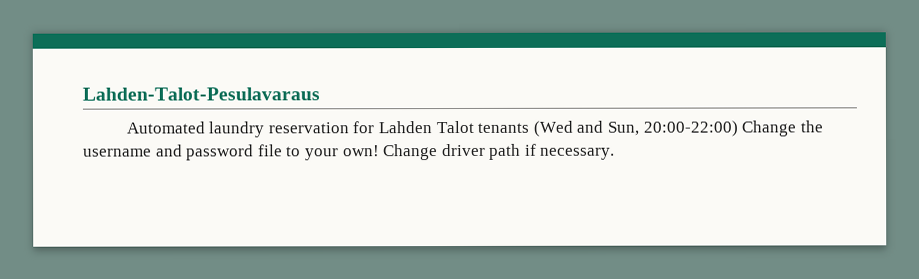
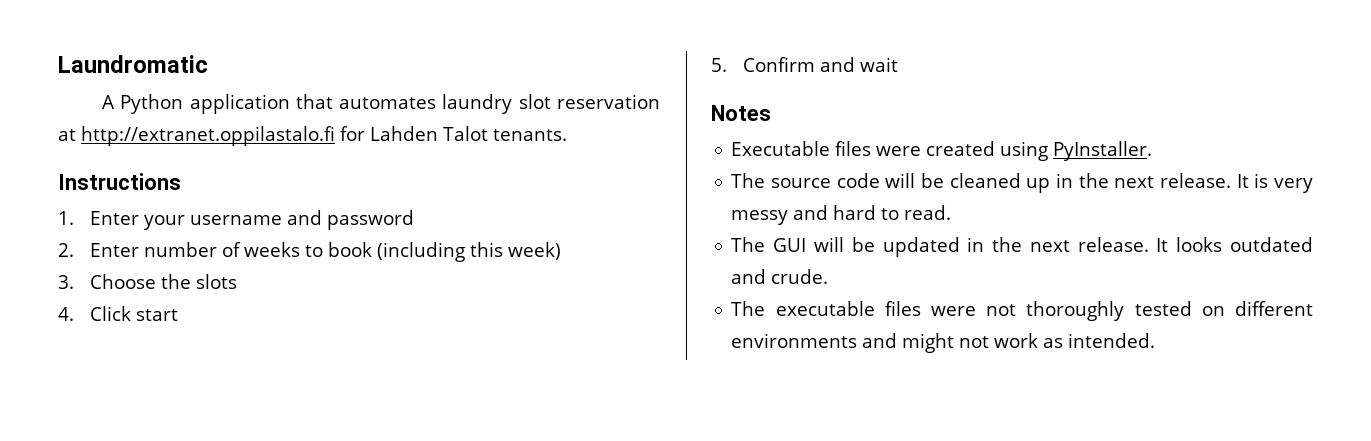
- Lahden-Talot-Pesulavaraus
- Automated laundry reservation for Lahden Talot tenants (Wed and Sun, 20:00-22:00) Change the username and password file to your own! Change driver path if necessary.
+ Laundromatic
+ A Python application that automates laundry slot reservation at http://extranet.oppilastalo.fi for Lahden Talot tenants.
+ Instructions
+ 1. Enter your username and password
+ 2. Enter number of weeks to book (including this week)
+ 3. Choose the slots
+ 4. Click start
+ 5. Confirm and wait
+ Notes
+ Executable files were created using PyInstaller.
+ The source code will be cleaned up in the next release. It is very messy and hard to read.
+ The GUI will be updated in the next release. It looks outdated and crude.
+ The executable files were not thoroughly tested on different environments and might not work as intended.

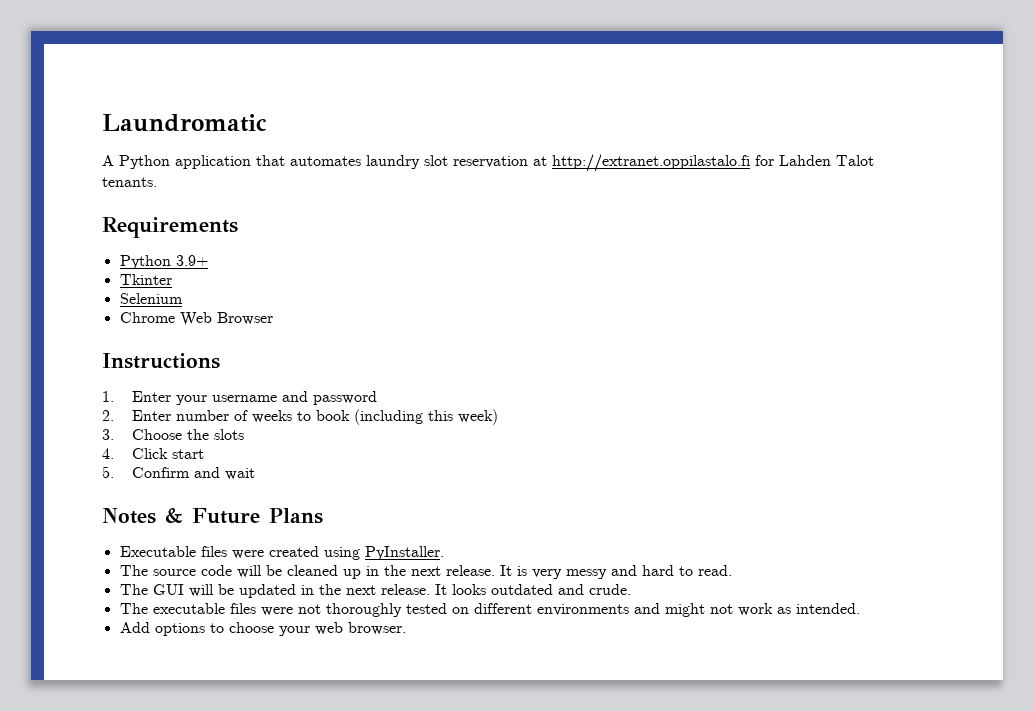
+ Requirements
+ Python 3.9+
+ Tkinter
+ Selenium
+ Chrome Web Browser
- Notes
+ Notes & Future Plans
+ Add options to choose your web browser.

